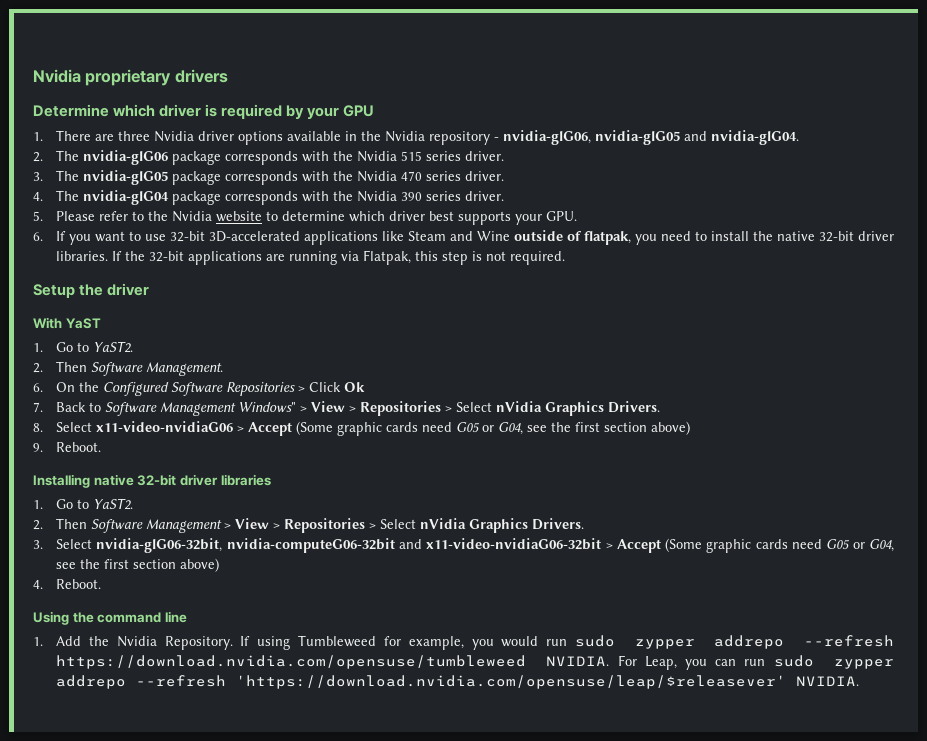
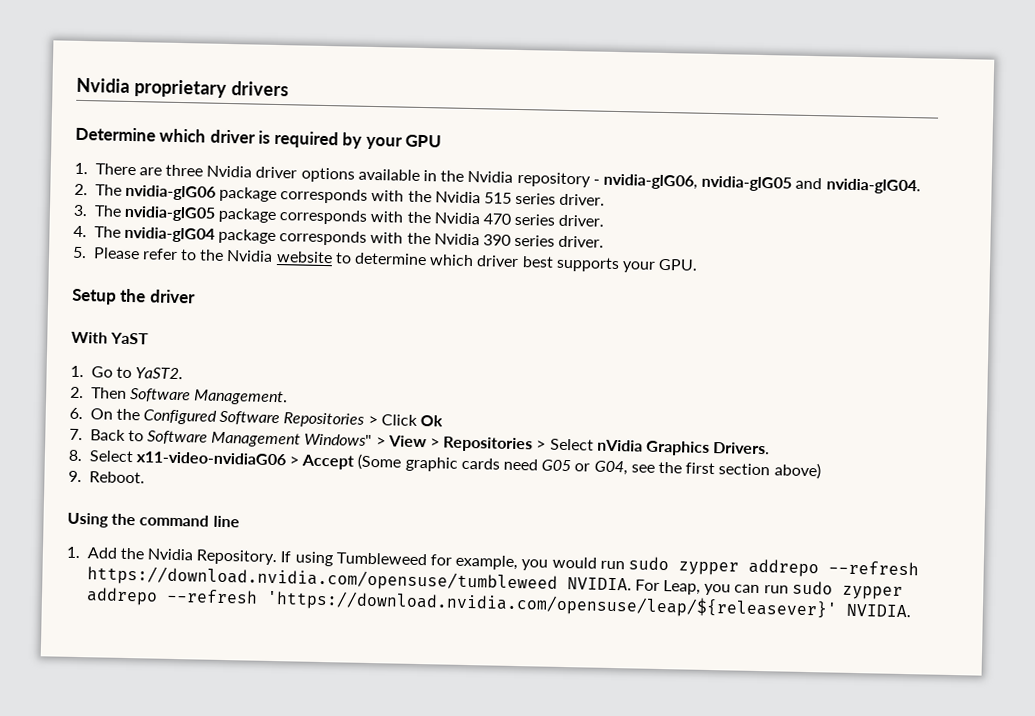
- 6. If you want to use 32-bit 3D-accelerated applications like Steam and Wine outside of flatpak, you need to install the native 32-bit driver libraries. If the 32-bit applications are running via Flatpak, this step is not required.
- Installing native 32-bit driver libraries
- 1. Go to YaST2.
- 2. Then Software Management > View > Repositories > Select nVidia Graphics Drivers.
- 3. Select nvidia-glG06-32bit, nvidia-computeG06-32bit and x11-video-nvidiaG06-32bit > Accept (Some graphic cards need G05 or G04, see the first section above)
- 4. Reboot.
- For Leap, you can run sudo zypper addrepo --refresh 'https://download.nvidia.com/opensuse/leap/$releasever' NVIDIA.
+ For Leap, you can run sudo zypper addrepo --refresh 'https://download.nvidia.com/opensuse/leap/${releasever}' NVIDIA.

